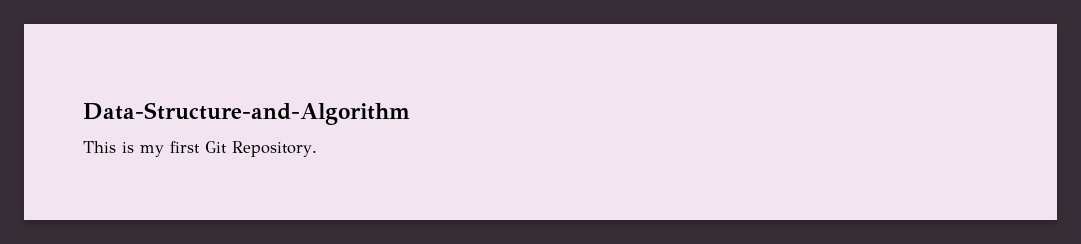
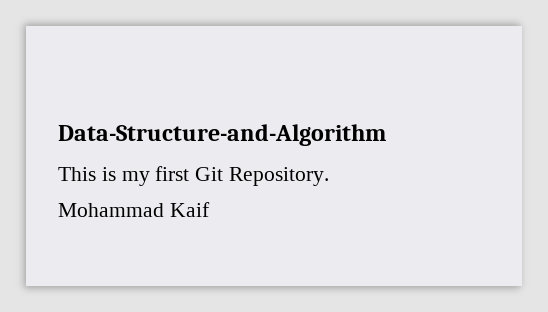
+ Mohammad Kaif

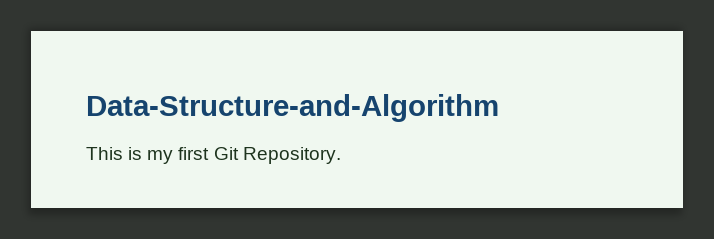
- Mohammad Kaif

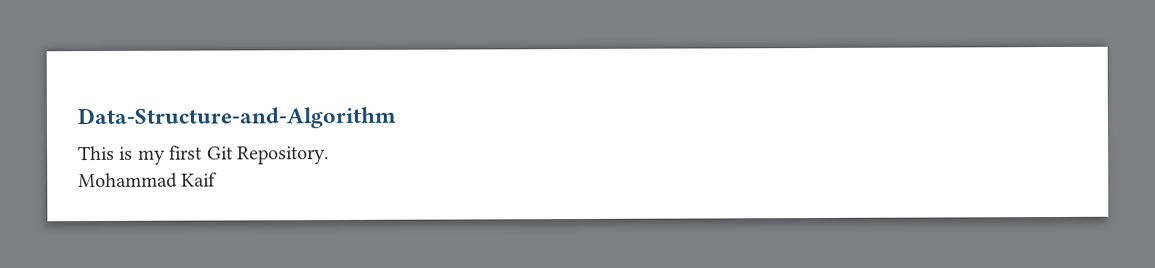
+ Mohammad Kaif

